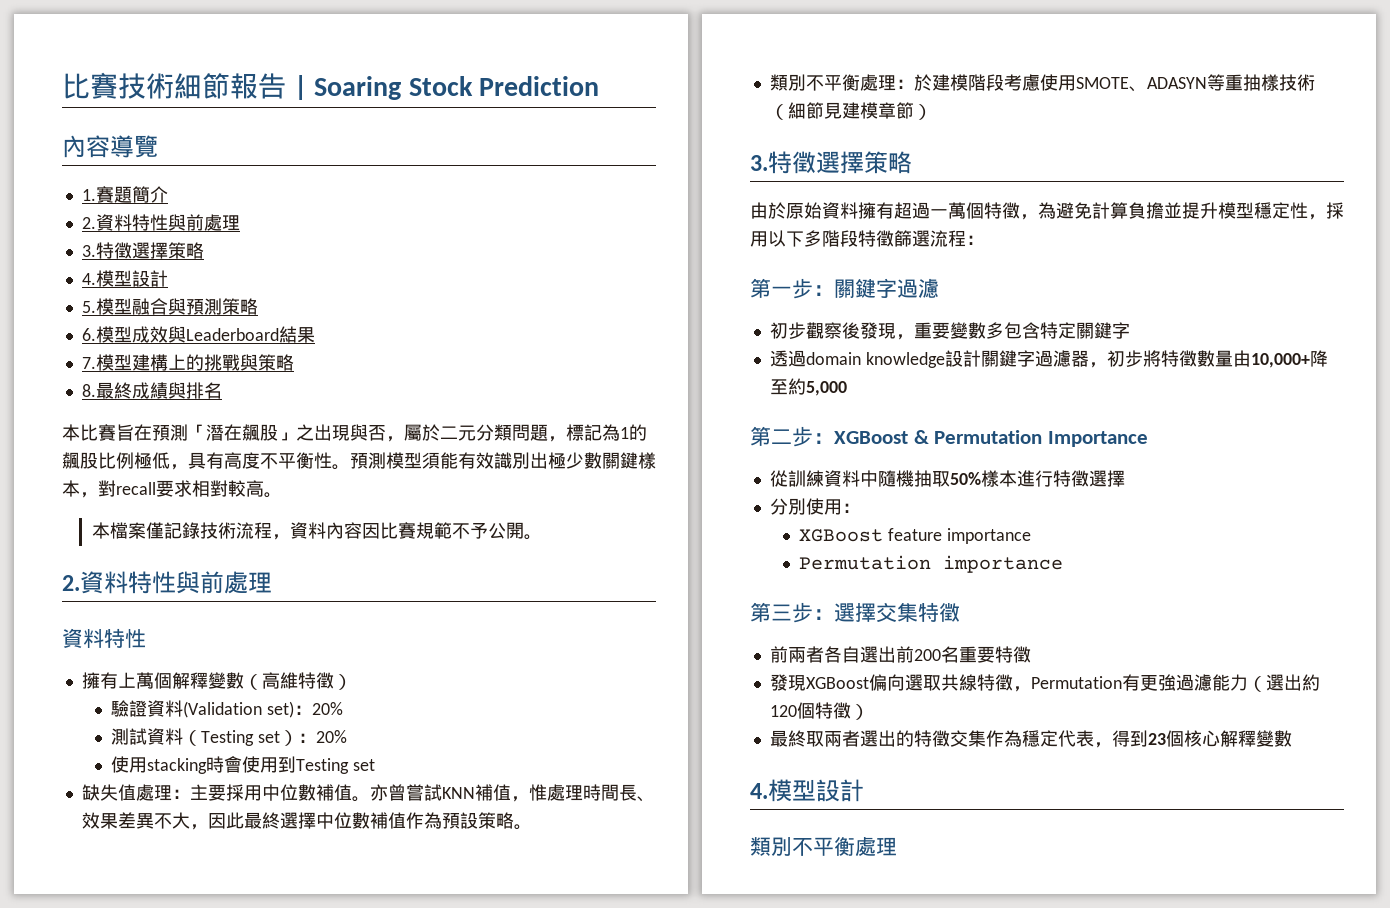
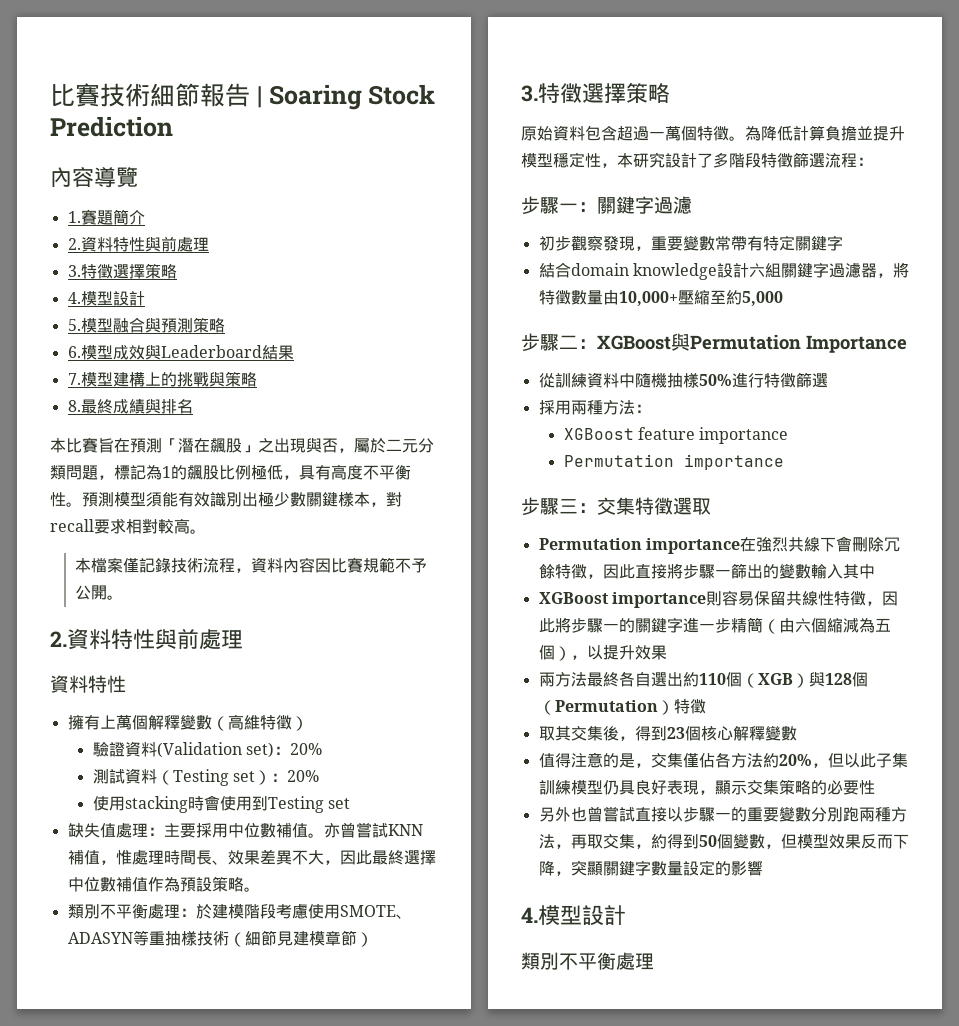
- 由於原始資料擁有超過一萬個特徵，為避免計算負擔並提升模型穩定性，採用以下多階段特徵篩選流程：
+ 原始資料包含超過一萬個特徵。為降低計算負擔並提升模型穩定性，本研究設計了多階段特徵篩選流程：
- 第一步：關鍵字過濾
+ 步驟一：關鍵字過濾
- 初步觀察後發現，重要變數多包含特定關鍵字
+ 初步觀察發現，重要變數常帶有特定關鍵字
- 透過domain knowledge設計關鍵字過濾器，初步將特徵數量由10,000+降至約5,000
+ 結合domain knowledge設計六組關鍵字過濾器，將特徵數量由10,000+壓縮至約5,000
- 第二步：XGBoost & Permutation Importance
+ 步驟二：XGBoost與Permutation Importance
- 從訓練資料中隨機抽取50%樣本進行特徵選擇
- 分別使用：
+ 從訓練資料中隨機抽樣50%進行特徵篩選
+ 採用兩種方法：
- 第三步：選擇交集特徵
- 前兩者各自選出前200名重要特徵
- 發現XGBoost偏向選取共線特徵，Permutation有更強過濾能力（選出約120個特徵）
- 最終取兩者選出的特徵交集作為穩定代表，得到23個核心解釋變數
+ 步驟三：交集特徵選取
+ Permutation importance在強烈共線下會刪除冗餘特徵，因此直接將步驟一篩出的變數輸入其中
+ XGBoost importance則容易保留共線性特徵，因此將步驟一的關鍵字進一步精簡（由六個縮減為五個），以提升效果
+ 兩方法最終各自選出約110個（XGB）與128個（Permutation）特徵
+ 取其交集後，得到23個核心解釋變數
+ 值得注意的是，交集僅佔各方法約20%，但以此子集訓練模型仍具良好表現，顯示交集策略的必要性
+ 另外也曾嘗試直接以步驟一的重要變數分別跑兩種方法，再取交集，約得到50個變數，但模型效果反而下降，突顯關鍵字數量設定的影響

